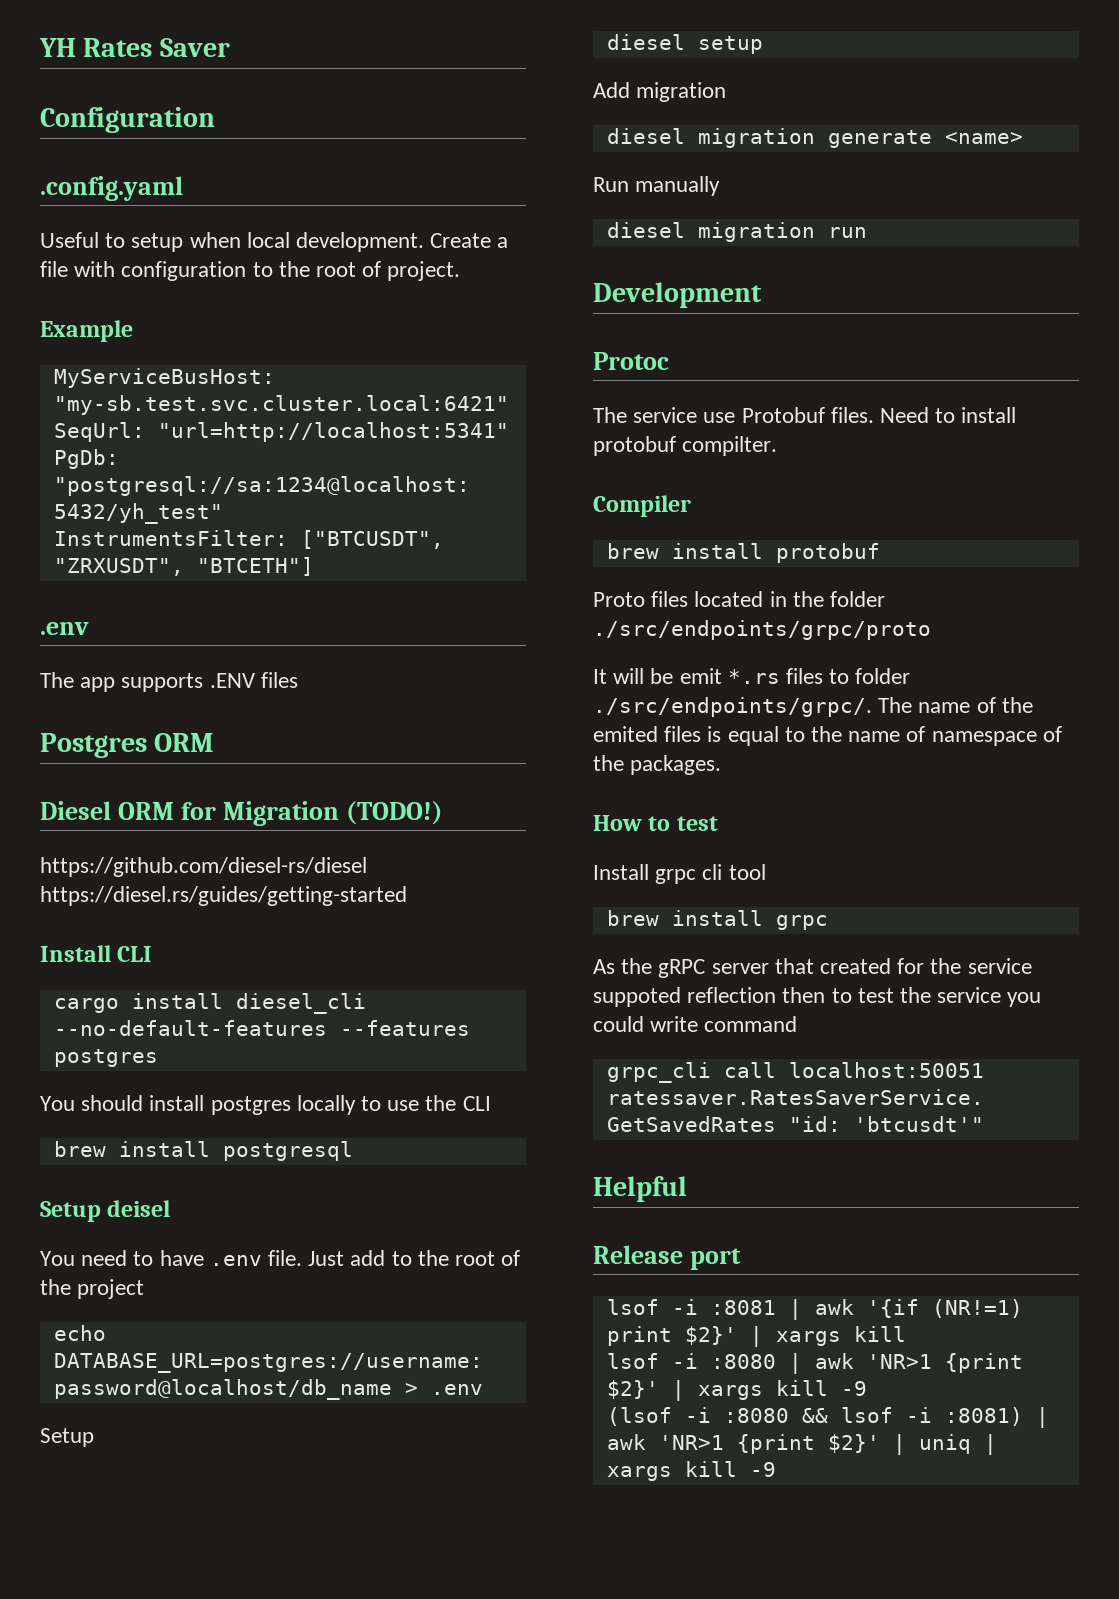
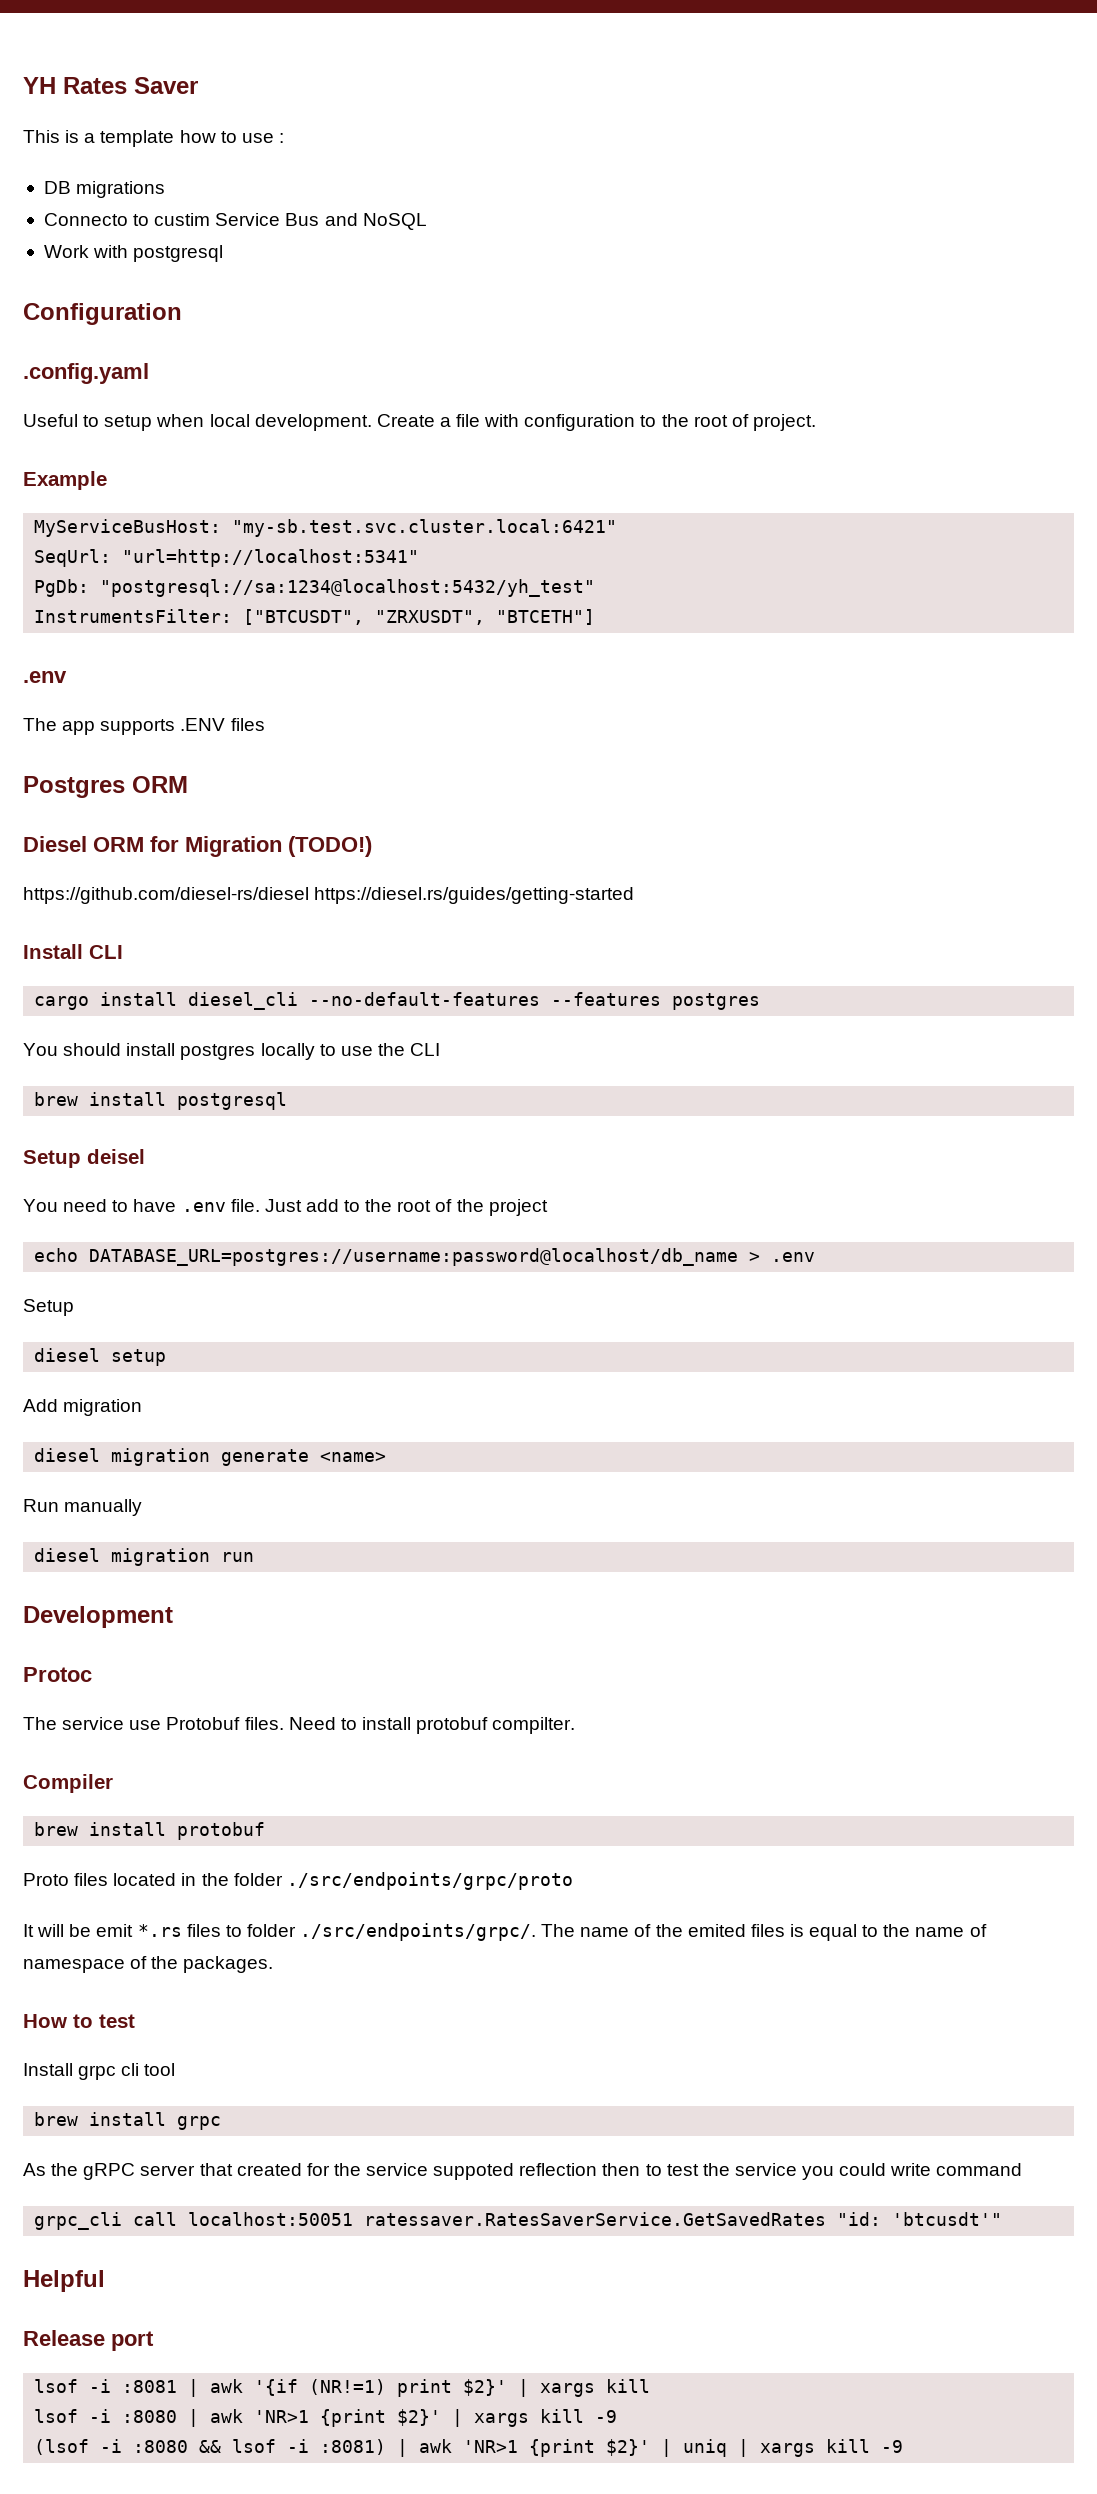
+ This is a template how to use :
+ DB migrations
+ Connecto to custim Service Bus and NoSQL
+ Work with postgresql

